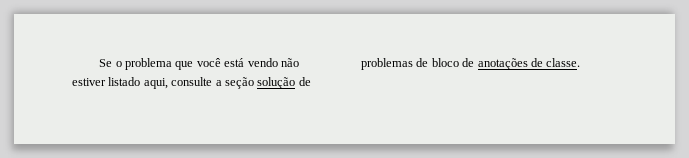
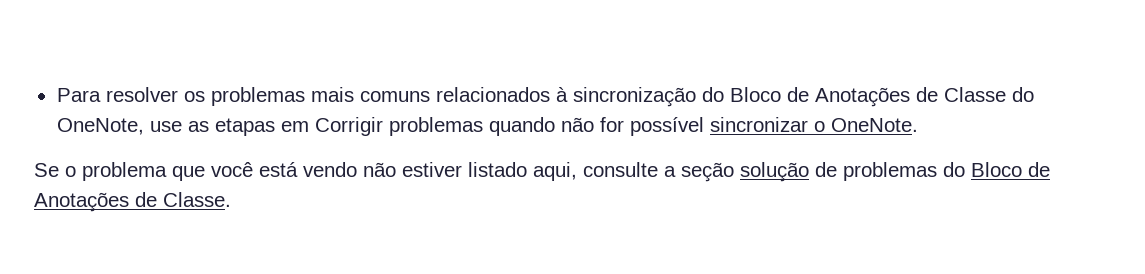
+ Para resolver os problemas mais comuns relacionados à sincronização do Bloco de Anotações de Classe do OneNote, use as etapas em Corrigir problemas quando não for possível sincronizar o OneNote.
- Se o problema que você está vendo não estiver listado aqui, consulte a seção solução de problemas de bloco de anotações de classe.
+ Se o problema que você está vendo não estiver listado aqui, consulte a seção solução de problemas do Bloco de Anotações de Classe.

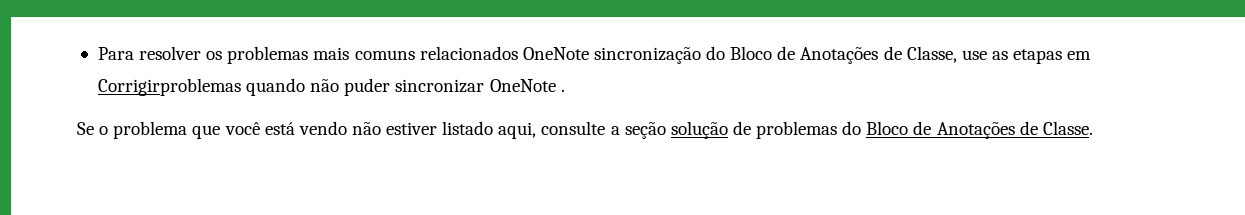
- Para resolver os problemas mais comuns relacionados à sincronização do Bloco de Anotações de Classe do OneNote, use as etapas em Corrigir problemas quando não for possível sincronizar o OneNote.
+ Para resolver os problemas mais comuns relacionados OneNote sincronização do Bloco de Anotações de Classe, use as etapas em Corrigirproblemas quando não puder sincronizar OneNote .

